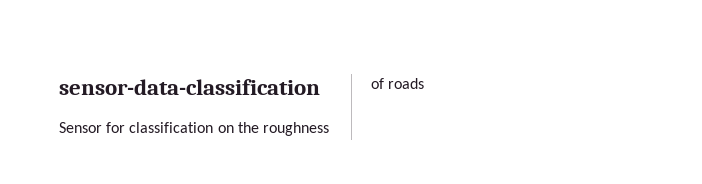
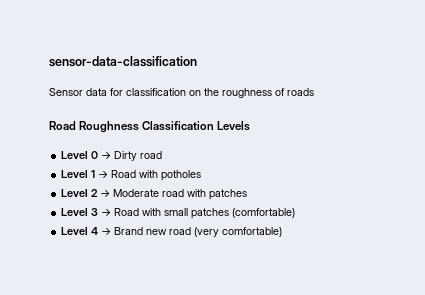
- Sensor for classification on the roughness of roads
+ Sensor data for classification on the roughness of roads
+ Road Roughness Classification Levels
+ Level 0 → Dirty road
+ Level 1 → Road with potholes
+ Level 2 → Moderate road with patches
+ Level 3 → Road with small patches (comfortable)
+ Level 4 → Brand new road (very comfortable)

